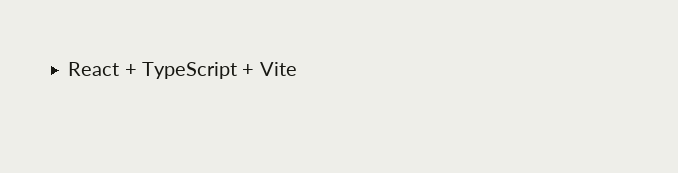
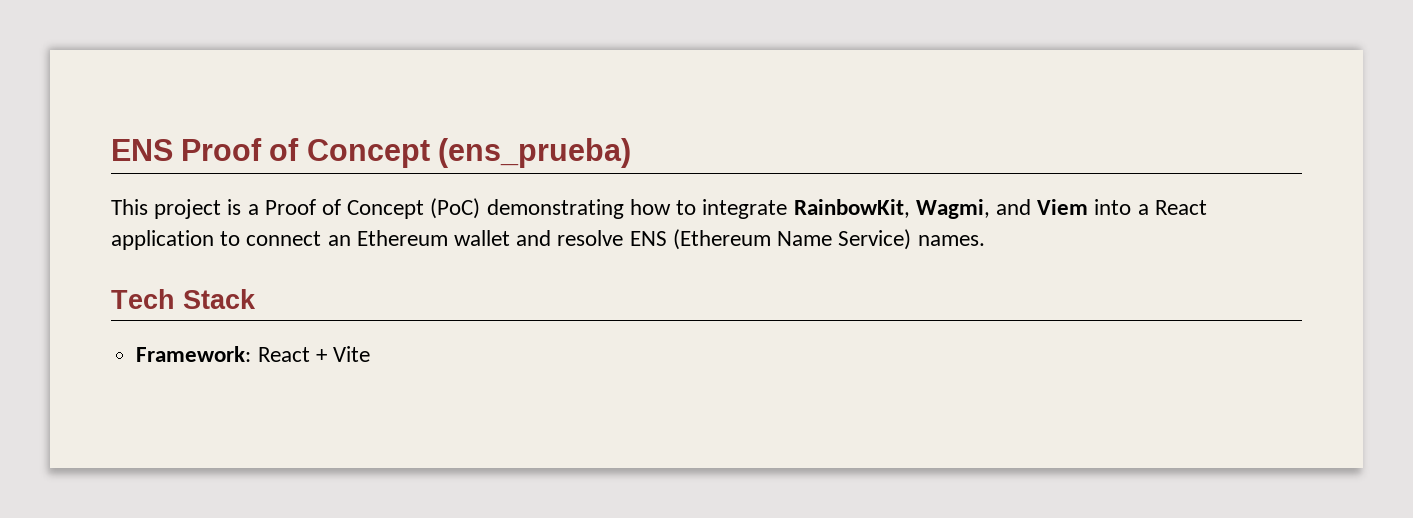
- React + TypeScript + Vite
+ ENS Proof of Concept (ens_prueba)
+ This project is a Proof of Concept (PoC) demonstrating how to integrate RainbowKit, Wagmi, and Viem into a React application to connect an Ethereum wallet and resolve ENS (Ethereum Name Service) names.
+ Tech Stack
+ Framework: React + Vite

